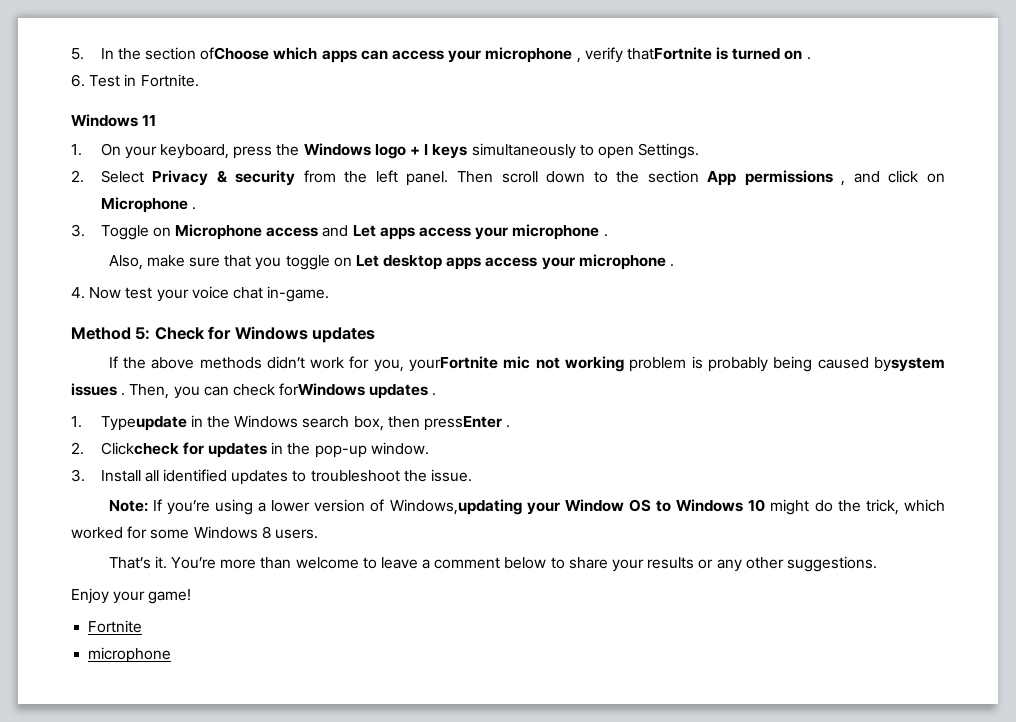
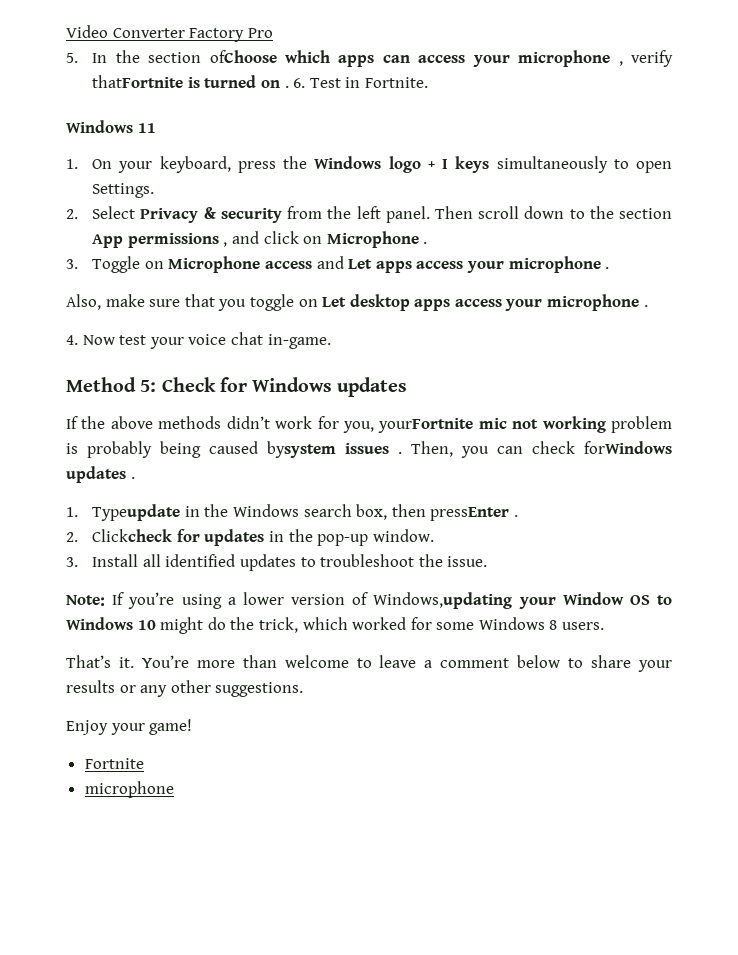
+ Video Converter Factory Pro
- 5. In the section ofChoose which apps can access your microphone , verify thatFortnite is turned on .
- 6. Test in Fortnite.
+ 5. In the section ofChoose which apps can access your microphone , verify thatFortnite is turned on . 6. Test in Fortnite.

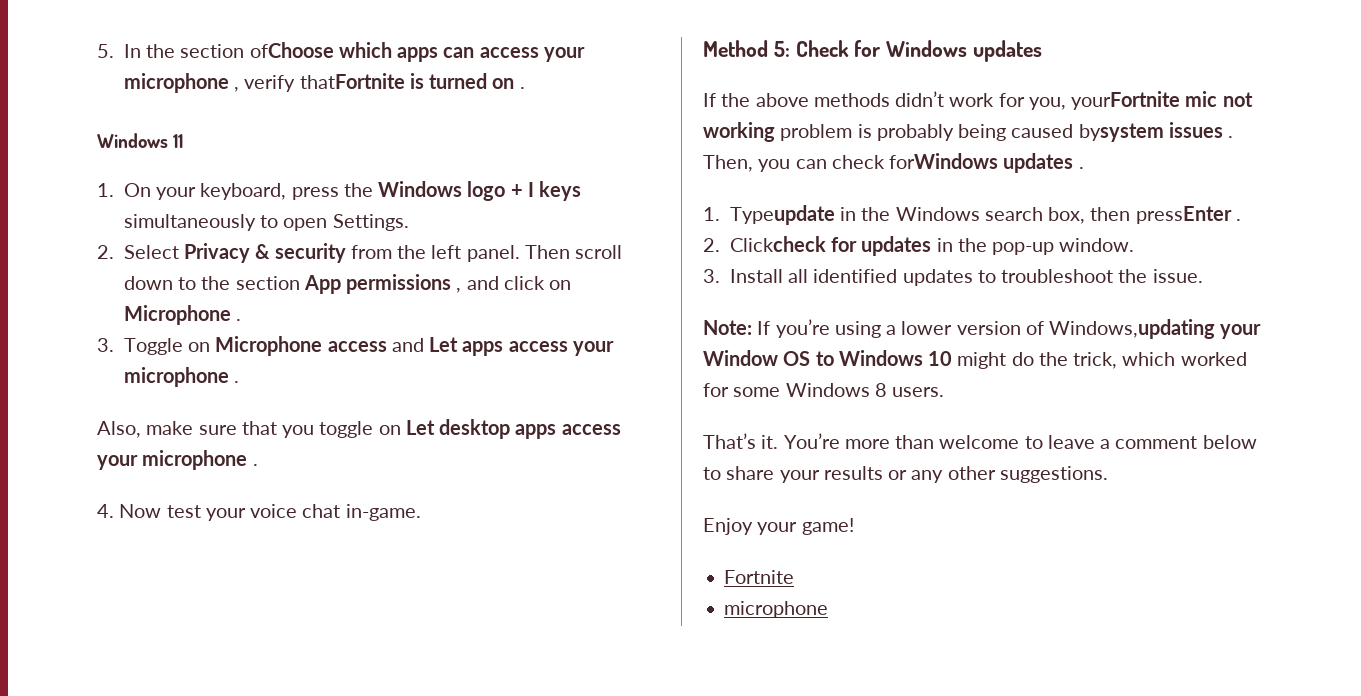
- Video Converter Factory Pro
- 6. Test in Fortnite.

